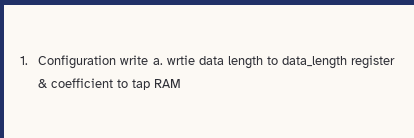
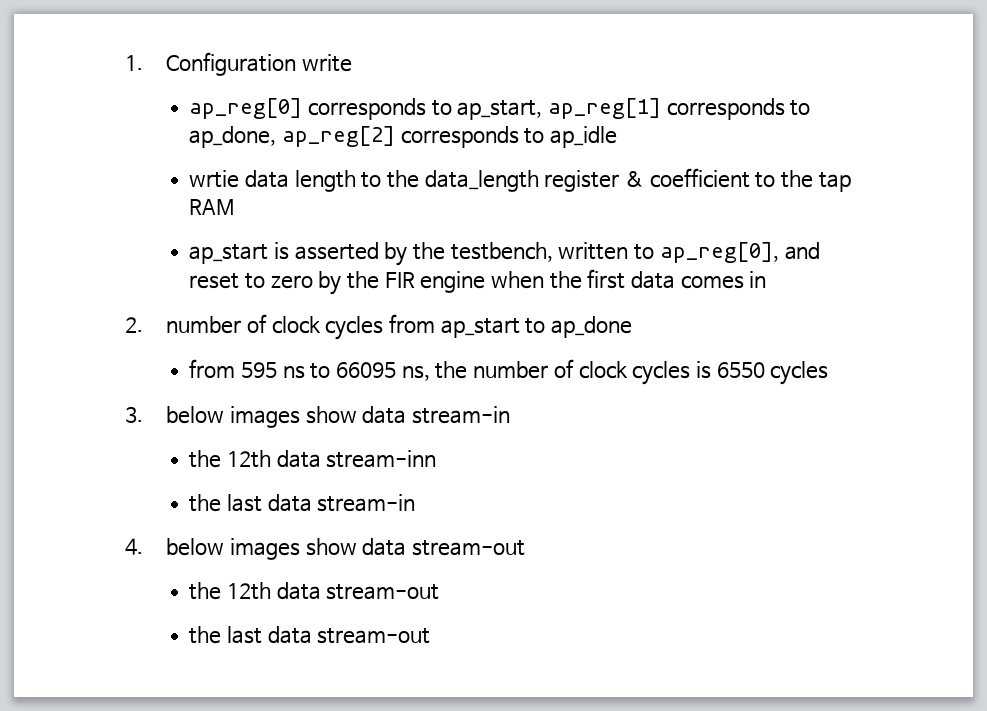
- 1. Configuration write a. wrtie data length to data_length register & coefficient to tap RAM
+ 1. Configuration write
+ ap_reg[0] corresponds to ap_start, ap_reg[1] corresponds to ap_done, ap_reg[2] corresponds to ap_idle
+ wrtie data length to the data_length register & coefficient to the tap RAM
+ ap_start is asserted by the testbench, written to ap_reg[0], and reset to zero by the FIR engine when the first data comes in
+ 2. number of clock cycles from ap_start to ap_done
+ from 595 ns to 66095 ns, the number of clock cycles is 6550 cycles
+ 3. below images show data stream-in
+ the 12th data stream-inn
+ the last data stream-in
+ 4. below images show data stream-out
+ the 12th data stream-out
+ the last data stream-out

